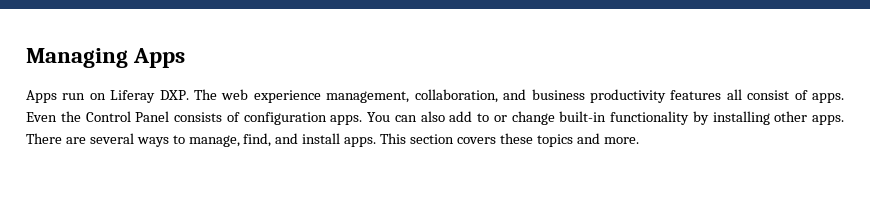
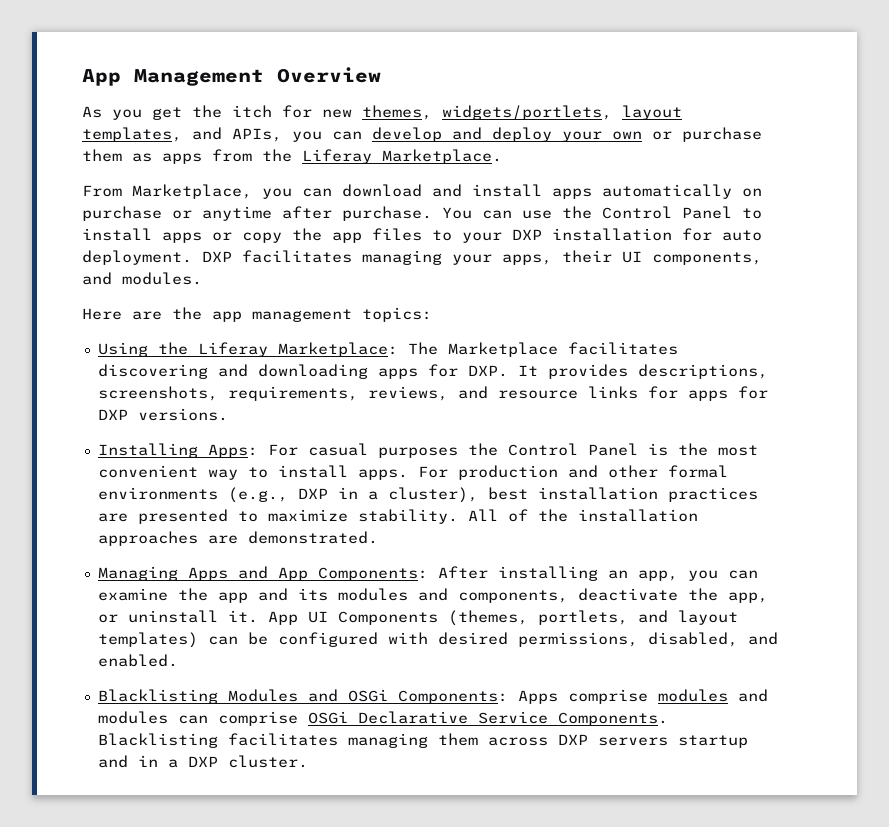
- Managing Apps
- Apps run on Liferay DXP. The web experience management, collaboration, and business productivity features all consist of apps. Even the Control Panel consists of configuration apps. You can also add to or change built-in functionality by installing other apps. There are several ways to manage, find, and install apps. This section covers these topics and more.
+ App Management Overview
+ As you get the itch for new themes, widgets/portlets, layout templates, and APIs, you can develop and deploy your own or purchase them as apps from the Liferay Marketplace.
+ From Marketplace, you can download and install apps automatically on purchase or anytime after purchase. You can use the Control Panel to install apps or copy the app files to your DXP installation for auto deployment. DXP facilitates managing your apps, their UI components, and modules.
+ Here are the app management topics:
+ Using the Liferay Marketplace: The Marketplace facilitates discovering and downloading apps for DXP. It provides descriptions, screenshots, requirements, reviews, and resource links for apps for DXP versions.
+ Installing Apps: For casual purposes the Control Panel is the most convenient way to install apps. For production and other formal environments (e.g., DXP in a cluster), best installation practices are presented to maximize stability. All of the installation approaches are demonstrated.
+ Managing Apps and App Components: After installing an app, you can examine the app and its modules and components, deactivate the app, or uninstall it. App UI Components (themes, portlets, and layout templates) can be configured with desired permissions, disabled, and enabled.
+ Blacklisting Modules and OSGi Components: Apps comprise modules and modules can comprise OSGi Declarative Service Components. Blacklisting facilitates managing them across DXP servers startup and in a DXP cluster.

